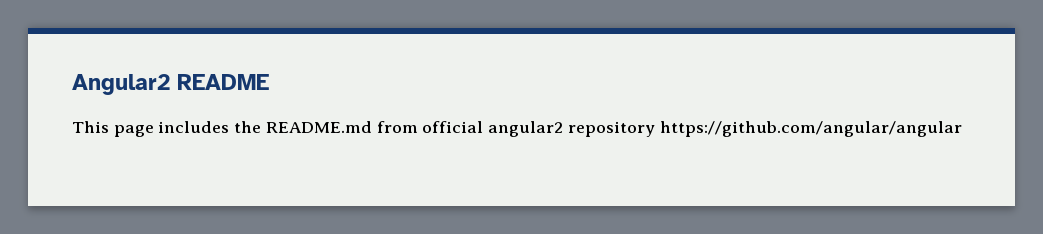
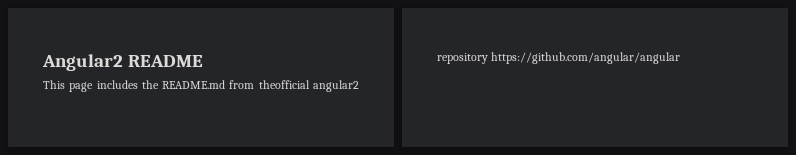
- This page includes the README.md from official angular2 repository https://github.com/angular/angular
+ This page includes the README.md from theofficial angular2 repository https://github.com/angular/angular

